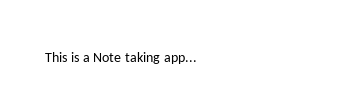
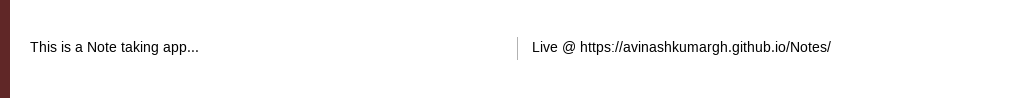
+ Live @ https://avinashkumargh.github.io/Notes/

